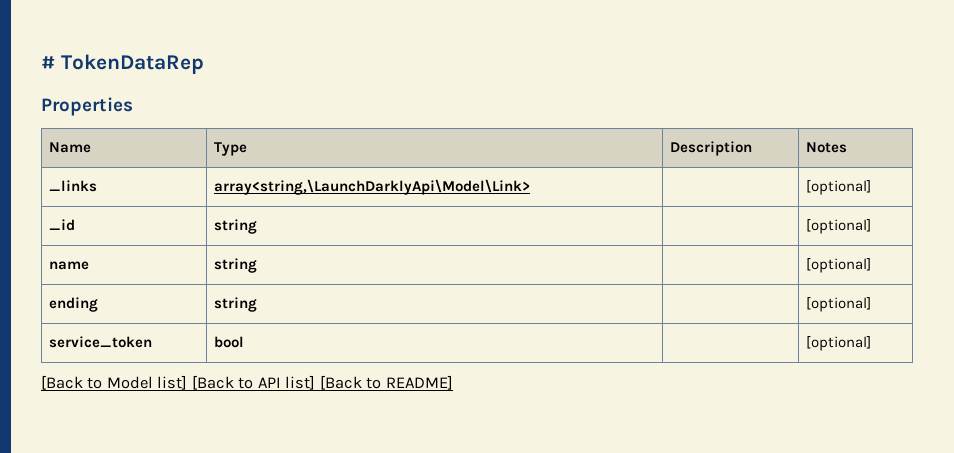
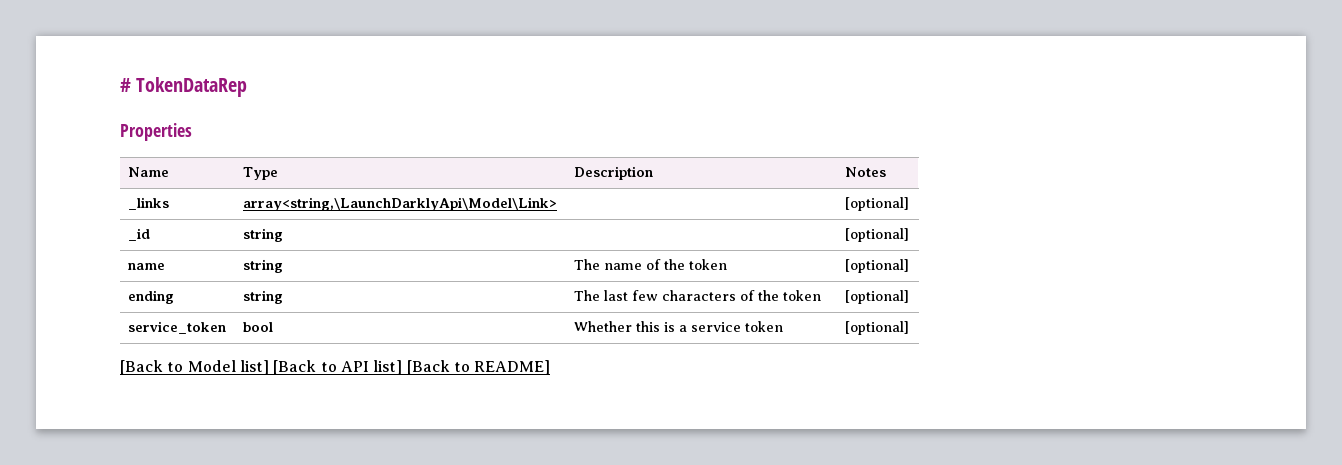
- name | string | | [optional]
- ending | string | | [optional]
- service_token | bool | | [optional]
+ name | string | The name of the token | [optional]
+ ending | string | The last few characters of the token | [optional]
+ service_token | bool | Whether this is a service token | [optional]

